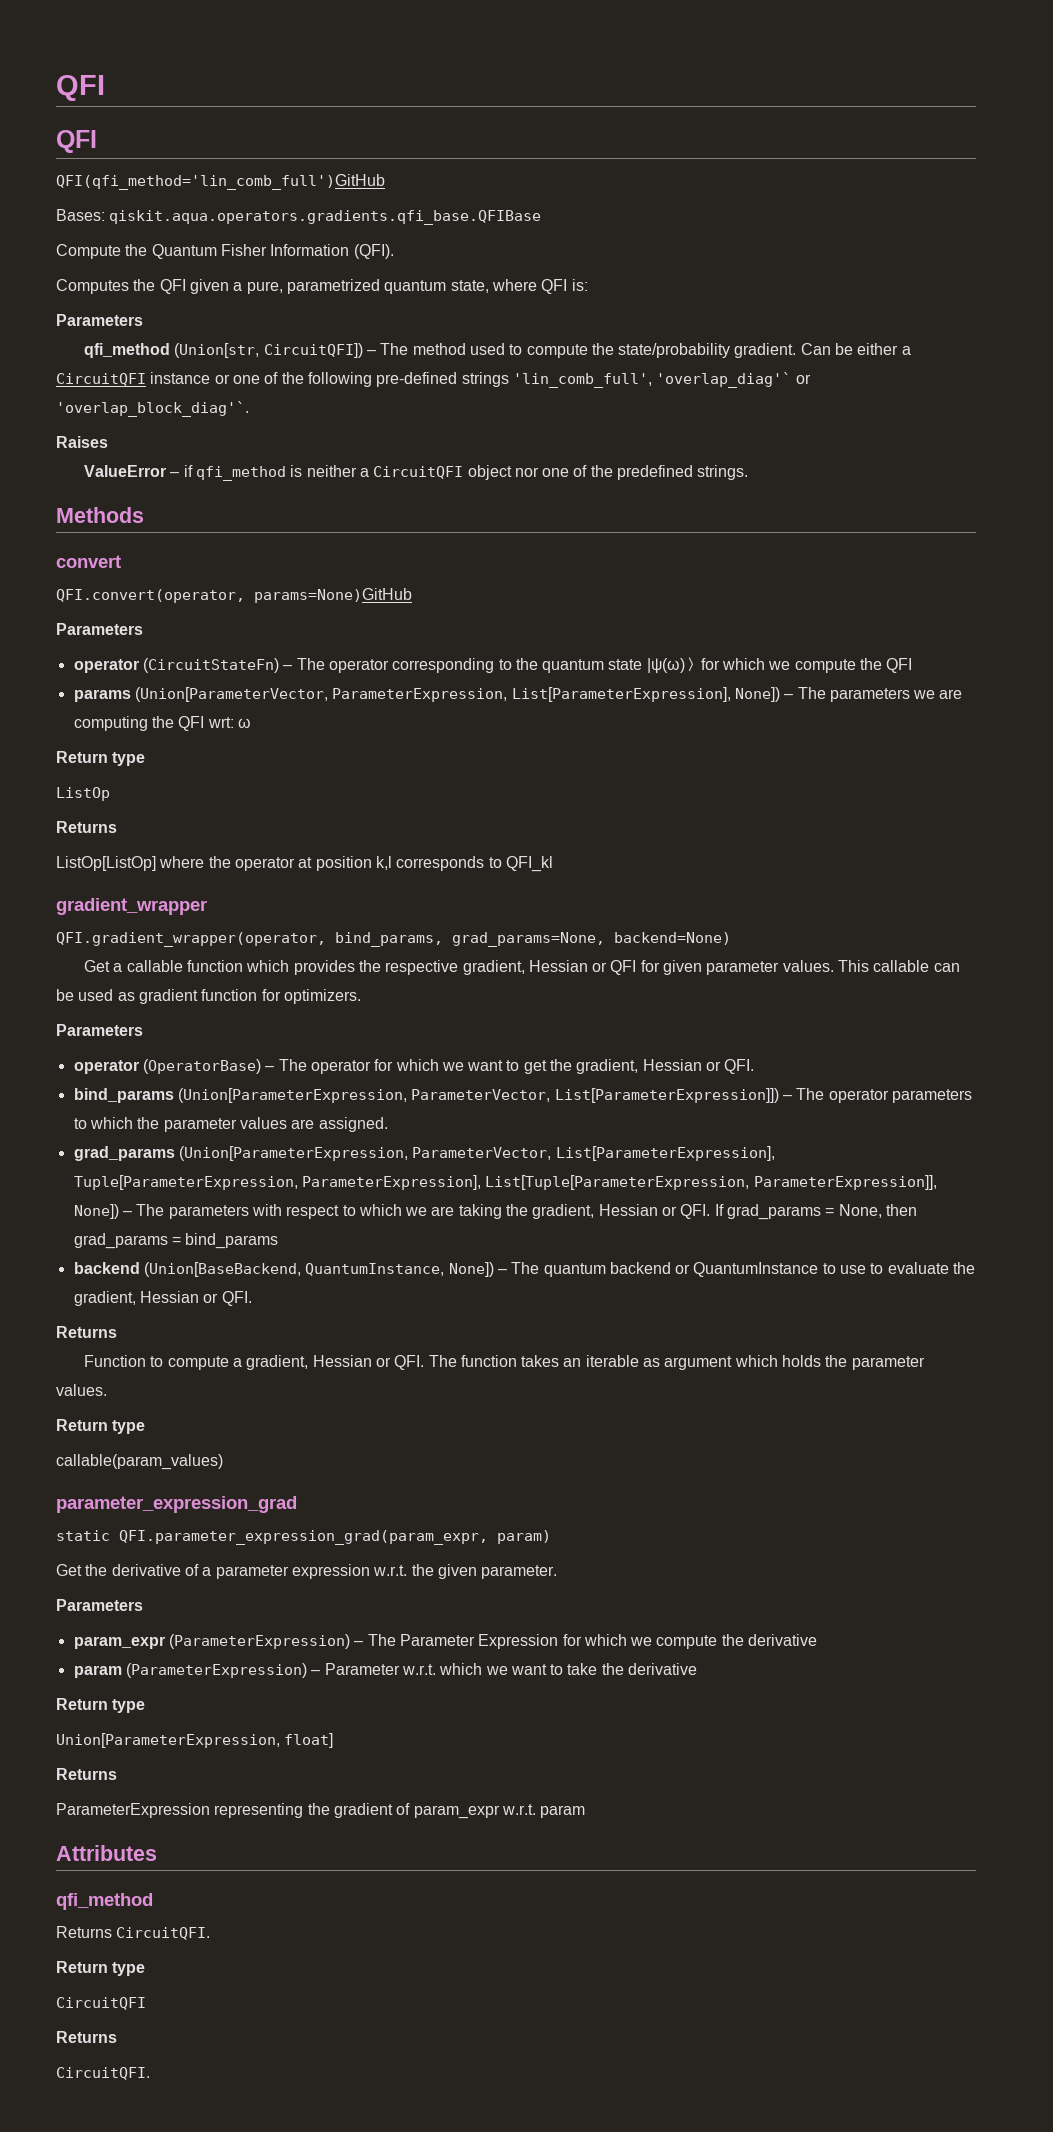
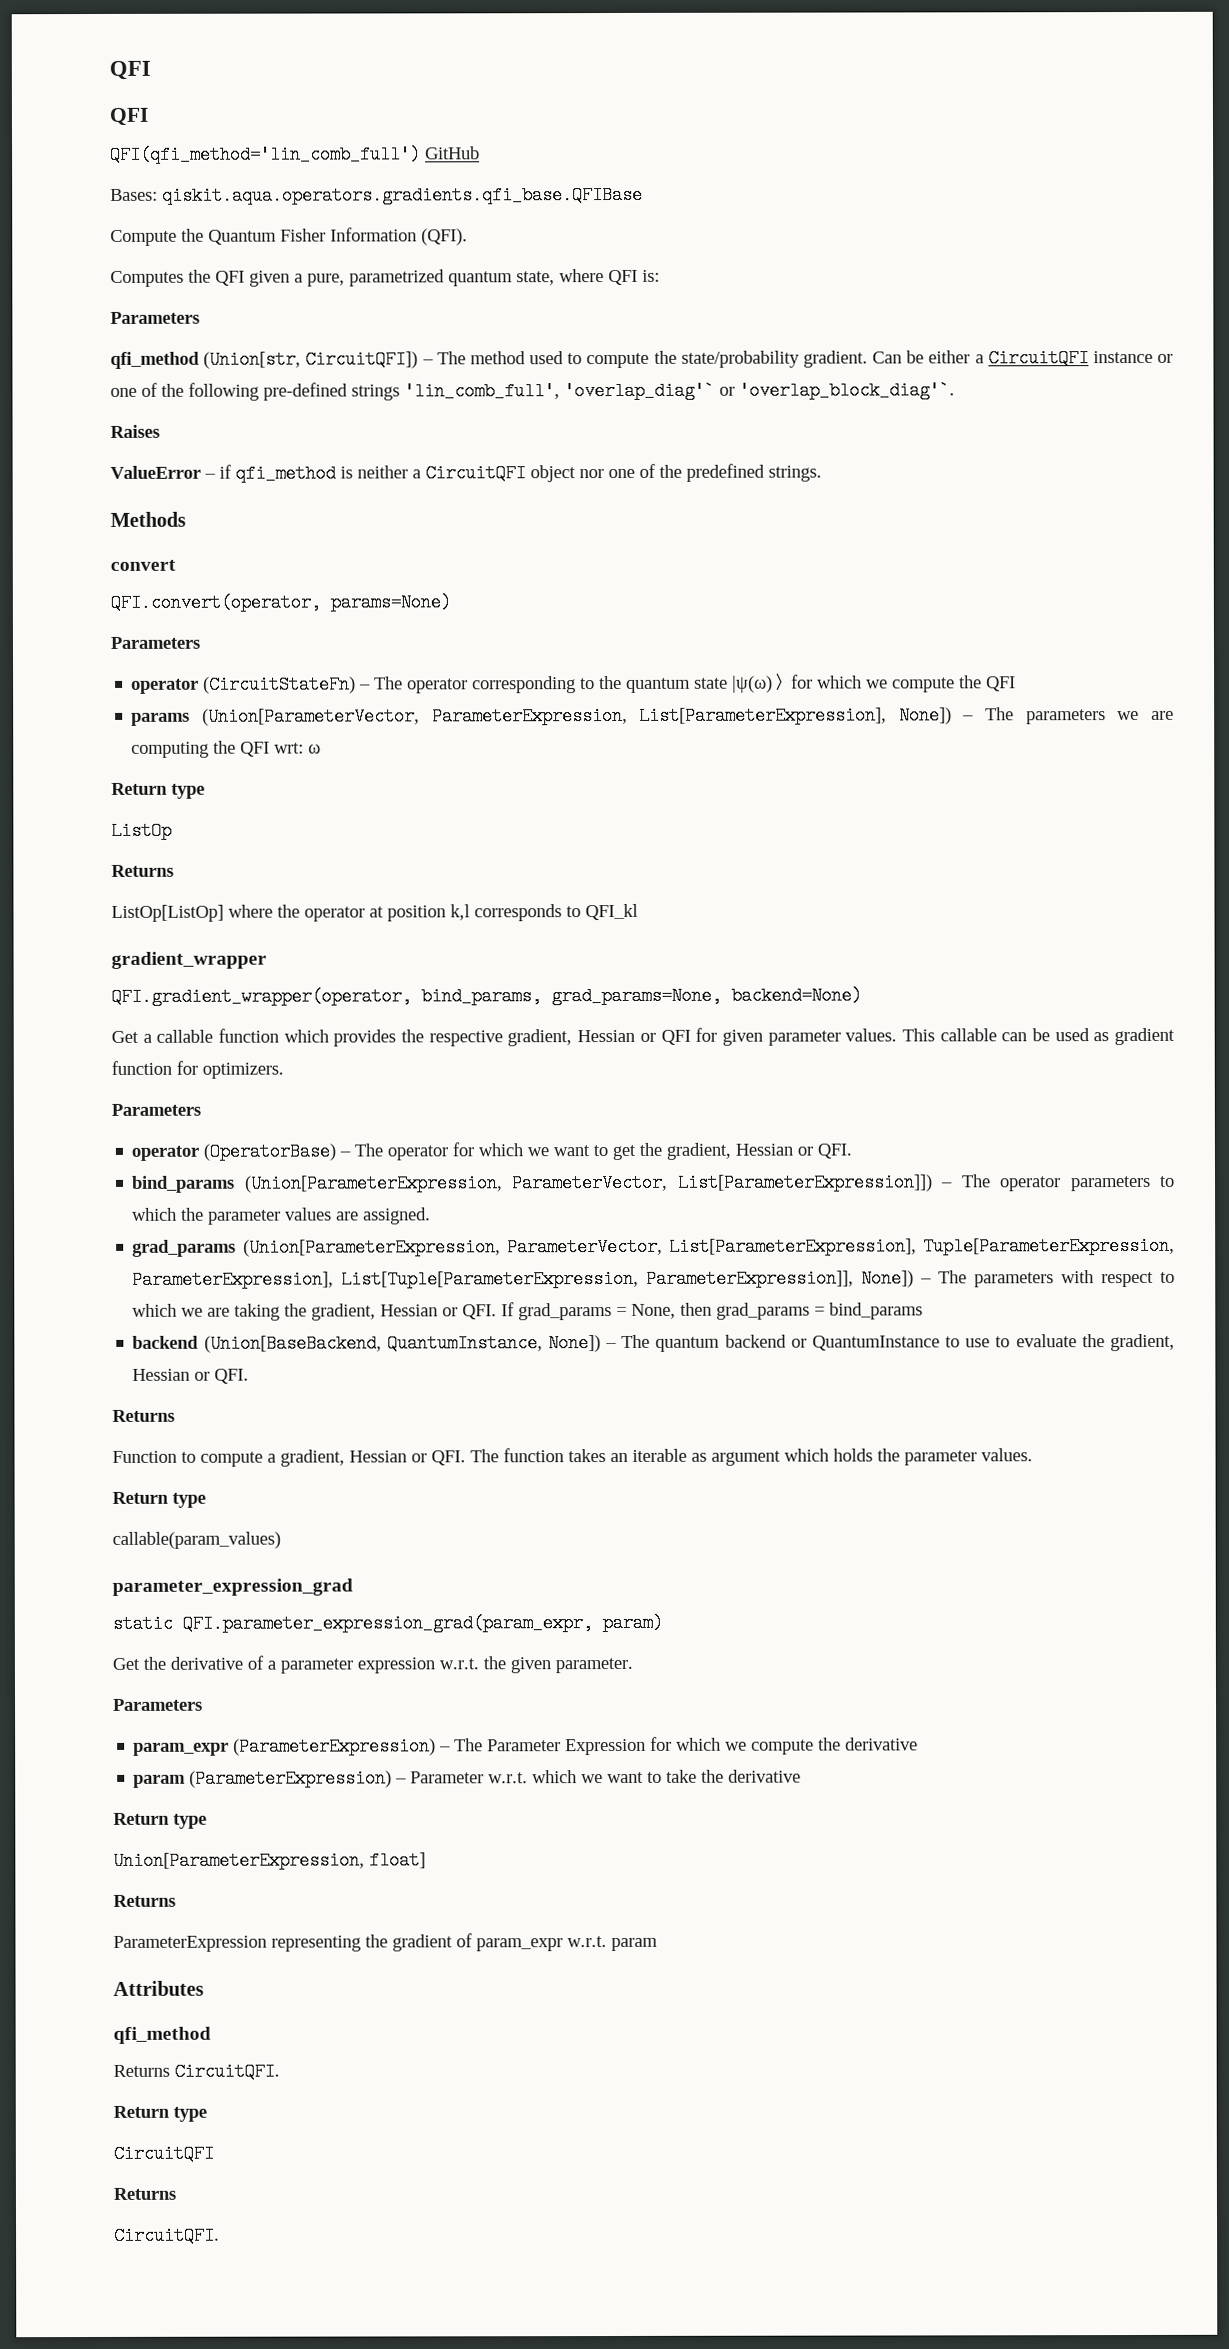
- QFI(qfi_method='lin_comb_full')GitHub
+ QFI(qfi_method='lin_comb_full') GitHub
- QFI.convert(operator, params=None)GitHub
+ QFI.convert(operator, params=None)

